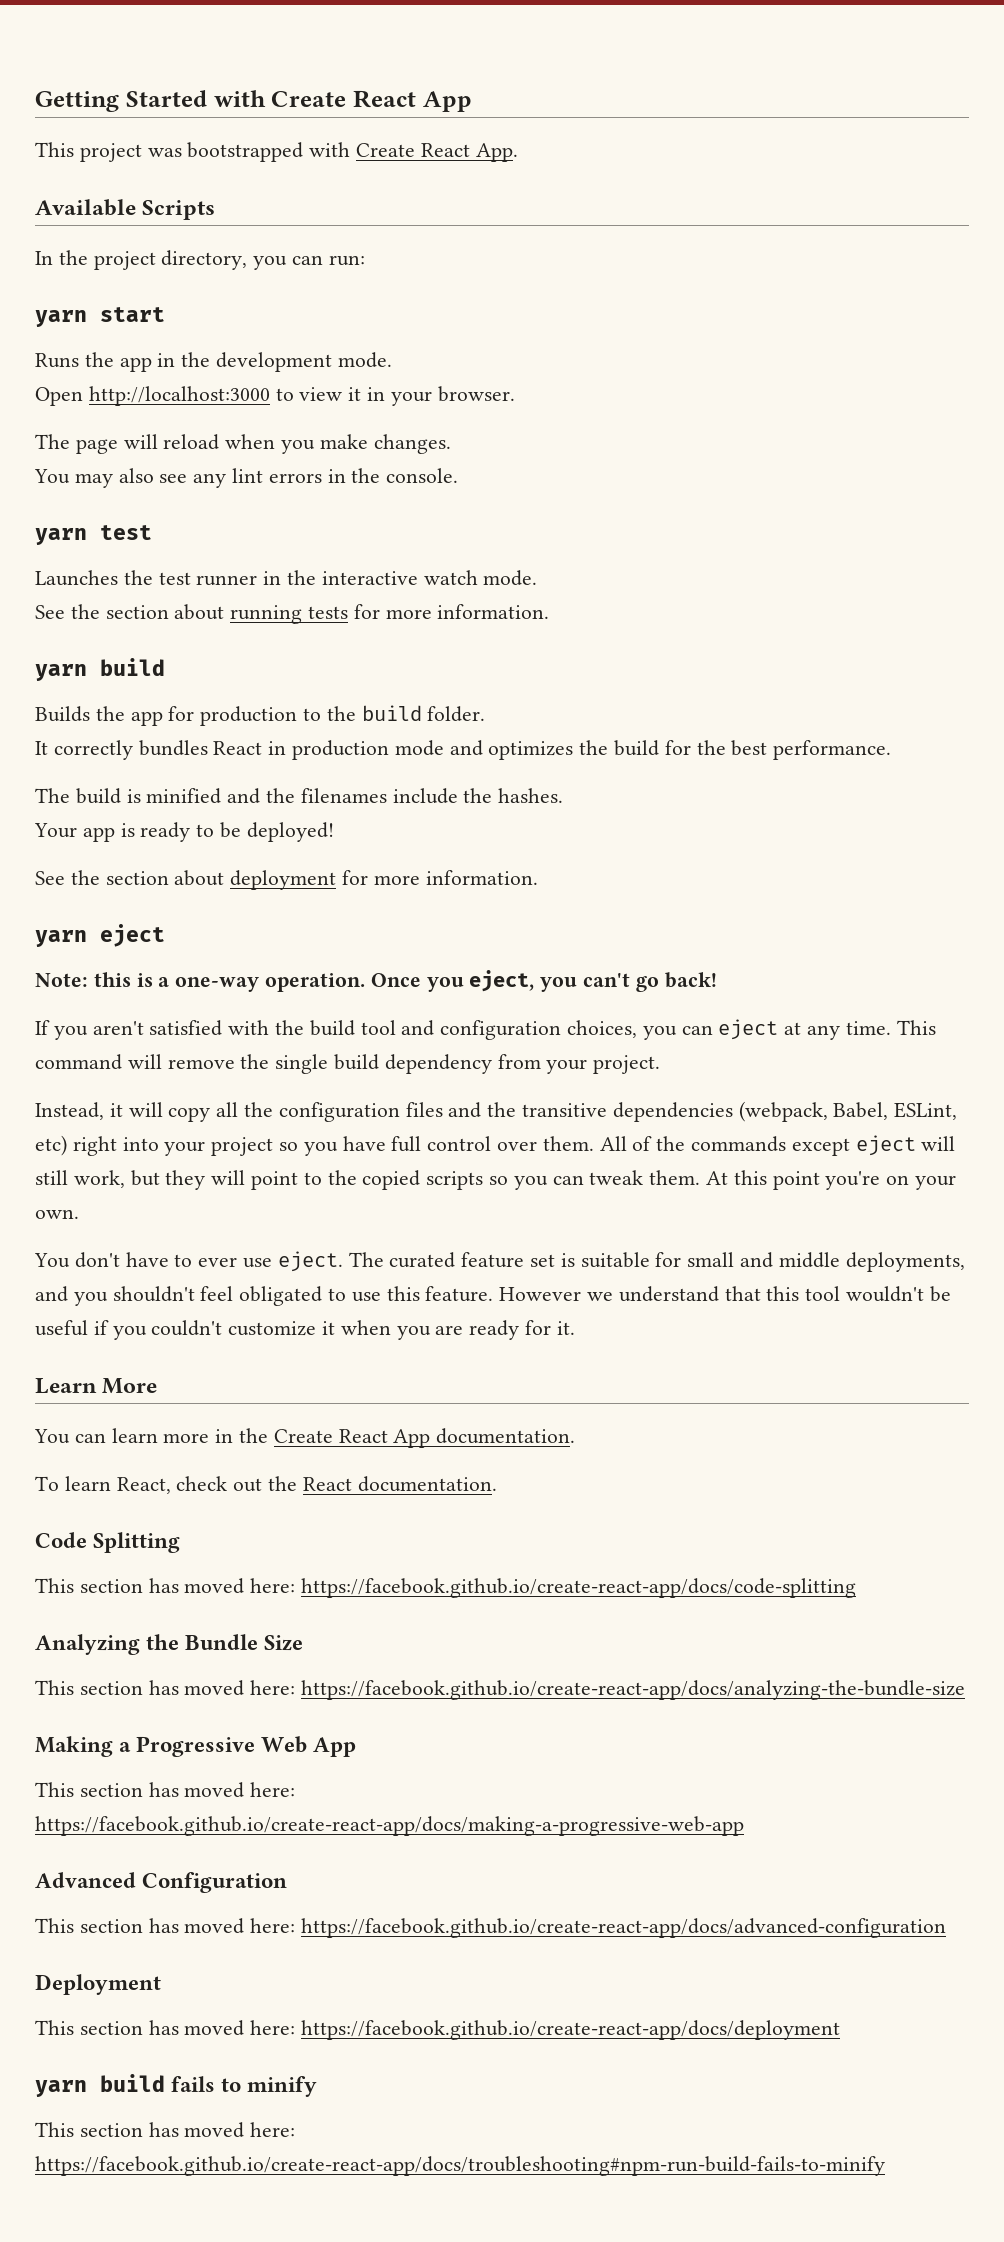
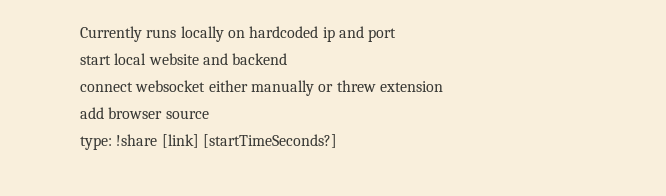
- Getting Started with Create React App
- This project was bootstrapped with Create React App.
- Available Scripts
- In the project directory, you can run:
- yarn start
- Runs the app in the development mode.
- Open http://localhost:3000 to view it in your browser.
- The page will reload when you make changes.
- You may also see any lint errors in the console.
- yarn test
- Launches the test runner in the interactive watch mode.
- See the section about running tests for more information.
- yarn build
- Builds the app for production to the build folder.
- It correctly bundles React in production mode and optimizes the build for the best performance.
- The build is minified and the filenames include the hashes.
- Your app is ready to be deployed!
- See the section about deployment for more information.
- yarn eject
- Note: this is a one-way operation. Once you eject, you can't go back!
- If you aren't satisfied with the build tool and configuration choices, you can eject at any time. This command will remove the single build dependency from your project.
- Instead, it will copy all the configuration files and the transitive dependencies (webpack, Babel, ESLint, etc) right into your project so you have full control over them. All of the commands except eject will still work, but they will point to the copied scripts so you can tweak them. At this point you're on your own.
- You don't have to ever use eject. The curated feature set is suitable for small and middle deployments, and you shouldn't feel obligated to use this feature. However we understand that this tool wouldn't be useful if you couldn't customize it when you are ready for it.
- Learn More
- You can learn more in the Create React App documentation.
- To learn React, check out the React documentation.
- Code Splitting
- This section has moved here: https://facebook.github.io/create-react-app/docs/code-splitting
- Analyzing the Bundle Size
- This section has moved here: https://facebook.github.io/create-react-app/docs/analyzing-the-bundle-size
- Making a Progressive Web App
- This section has moved here: https://facebook.github.io/create-react-app/docs/making-a-progressive-web-app
- Advanced Configuration
- This section has moved here: https://facebook.github.io/create-react-app/docs/advanced-configuration
- Deployment
- This section has moved here: https://facebook.github.io/create-react-app/docs/deployment
- yarn build fails to minify
- This section has moved here: https://facebook.github.io/create-react-app/docs/troubleshooting#npm-run-build-fails-to-minify
+ Currently runs locally on hardcoded ip and port
+ start local website and backend
+ connect websocket either manually or threw extension
+ add browser source
+ type: !share [link] [startTimeSeconds?]

